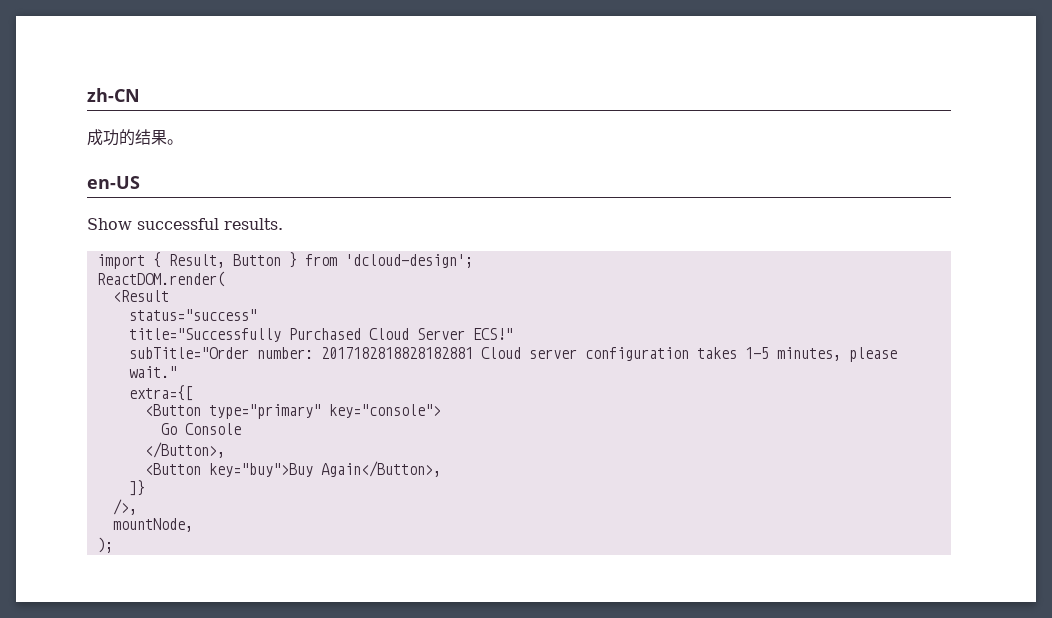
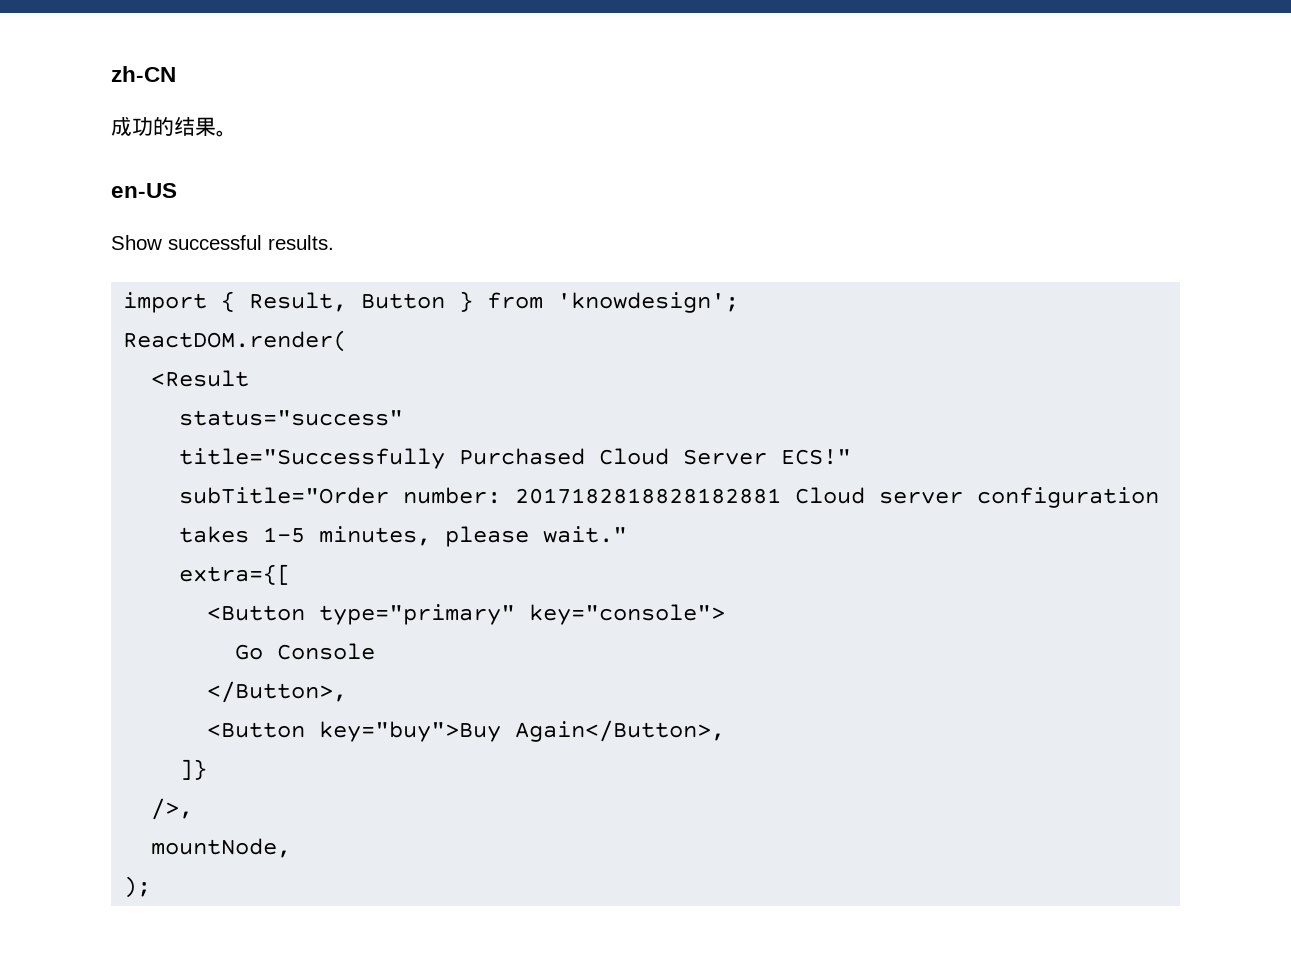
- import { Result, Button } from 'dcloud-design';
+ import { Result, Button } from 'knowdesign';

